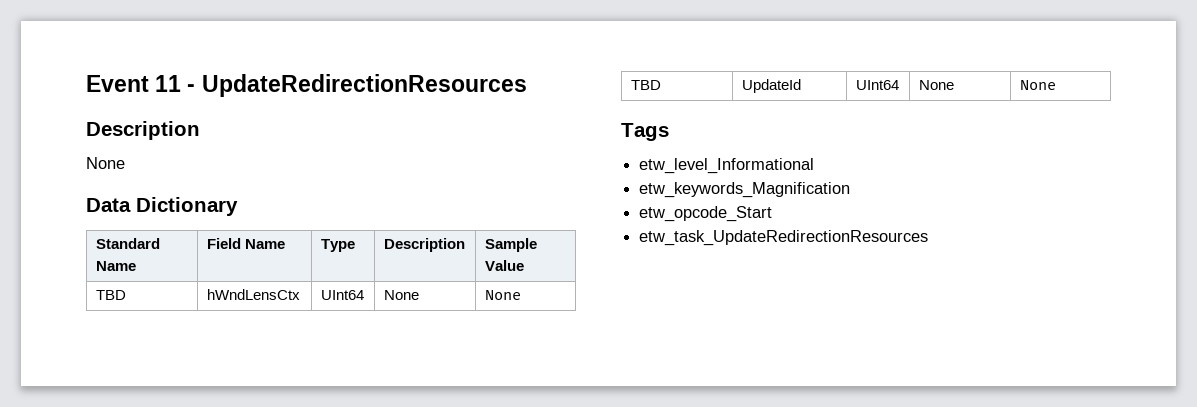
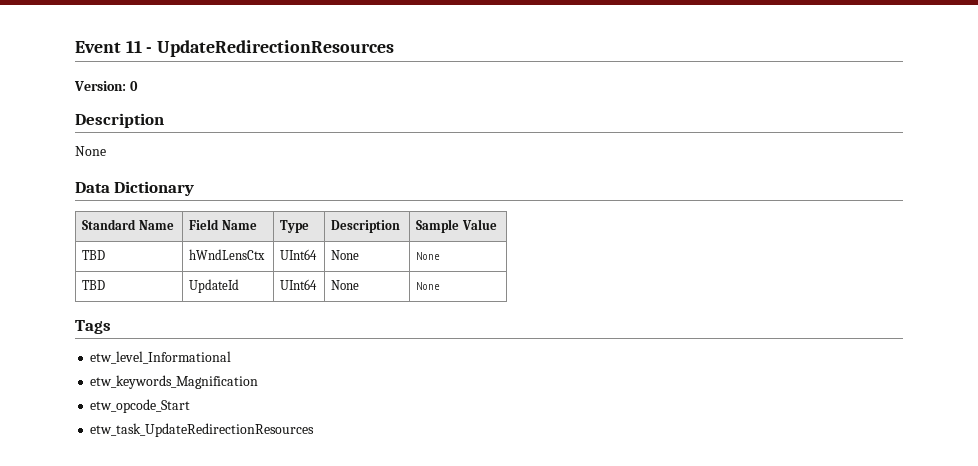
+ Version: 0

